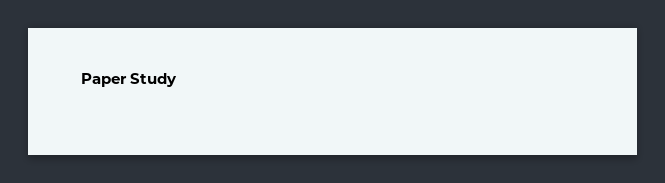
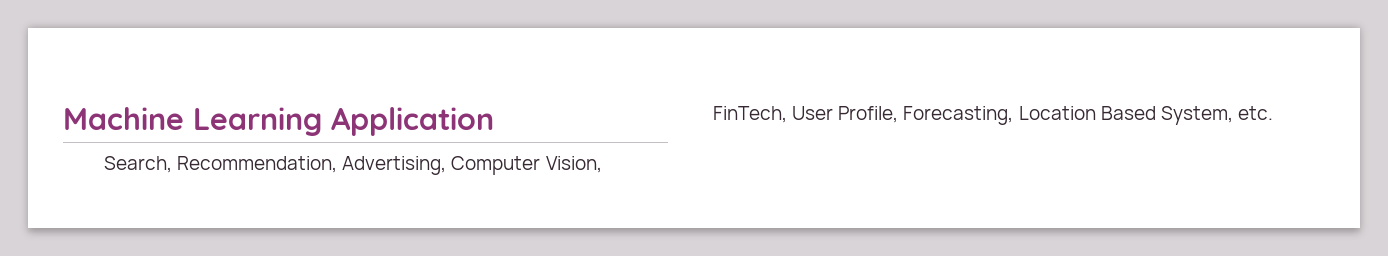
- Paper Study
+ Machine Learning Application
+ Search, Recommendation, Advertising, Computer Vision, FinTech, User Profile, Forecasting, Location Based System, etc.

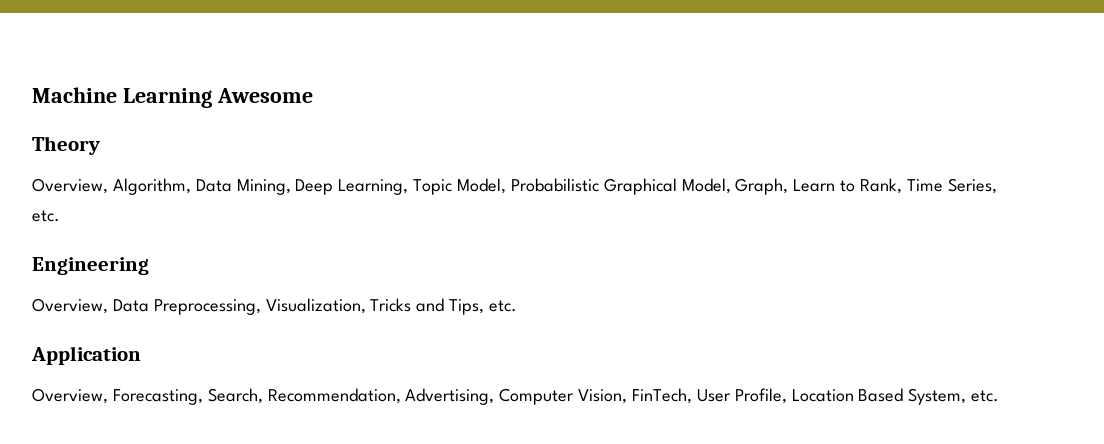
- Machine Learning Application
+ Machine Learning Awesome
+ Theory
+ Overview, Algorithm, Data Mining, Deep Learning, Topic Model, Probabilistic Graphical Model, Graph, Learn to Rank, Time Series, etc.
+ Engineering
+ Overview, Data Preprocessing, Visualization, Tricks and Tips, etc.
+ Application
- Search, Recommendation, Advertising, Computer Vision, FinTech, User Profile, Forecasting, Location Based System, etc.
+ Overview, Forecasting, Search, Recommendation, Advertising, Computer Vision, FinTech, User Profile, Location Based System, etc.

